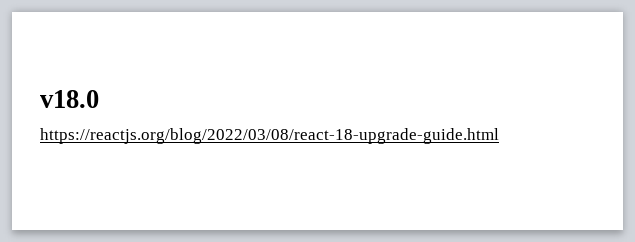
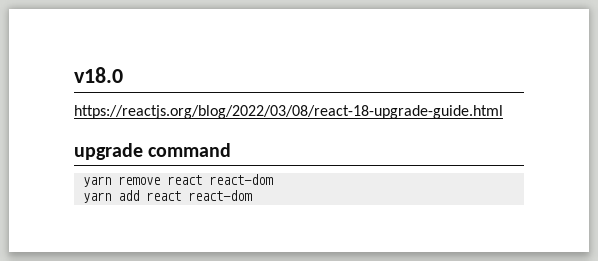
+ upgrade command
+ yarn remove react react-dom
+ yarn add react react-dom

